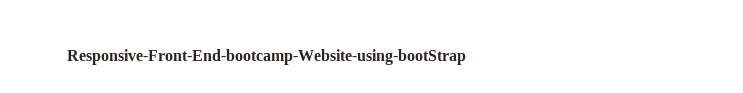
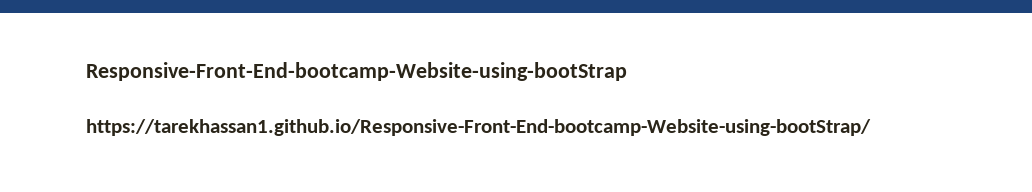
+ https://tarekhassan1.github.io/Responsive-Front-End-bootcamp-Website-using-bootStrap/

